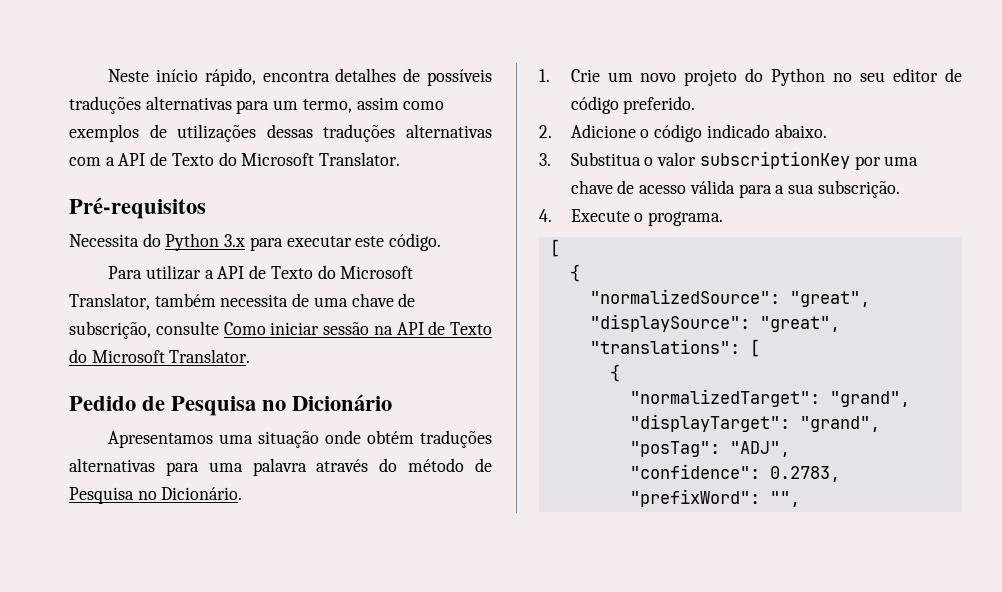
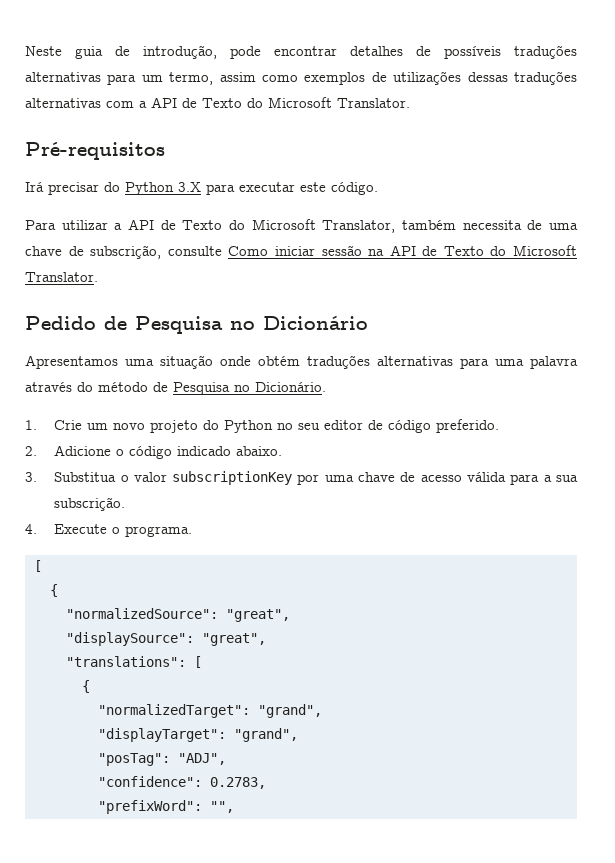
- Neste início rápido, encontra detalhes de possíveis traduções alternativas para um termo, assim como exemplos de utilizações dessas traduções alternativas com a API de Texto do Microsoft Translator.
+ Neste guia de introdução, pode encontrar detalhes de possíveis traduções alternativas para um termo, assim como exemplos de utilizações dessas traduções alternativas com a API de Texto do Microsoft Translator.
- Necessita do Python 3.x para executar este código.
+ Irá precisar do Python 3.X para executar este código.

